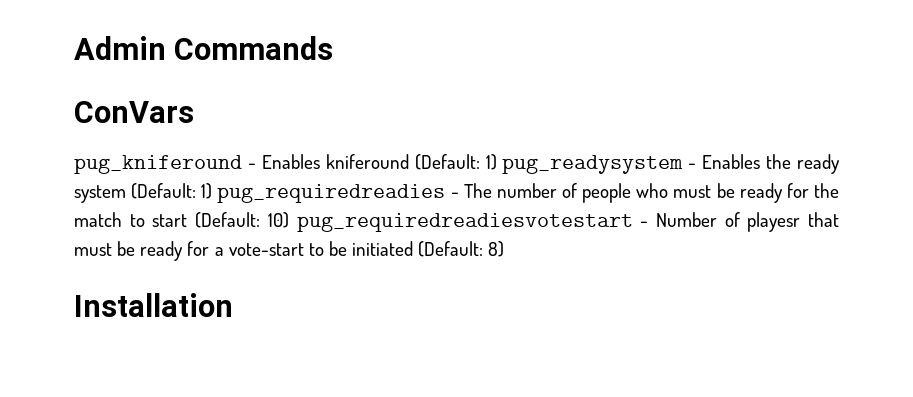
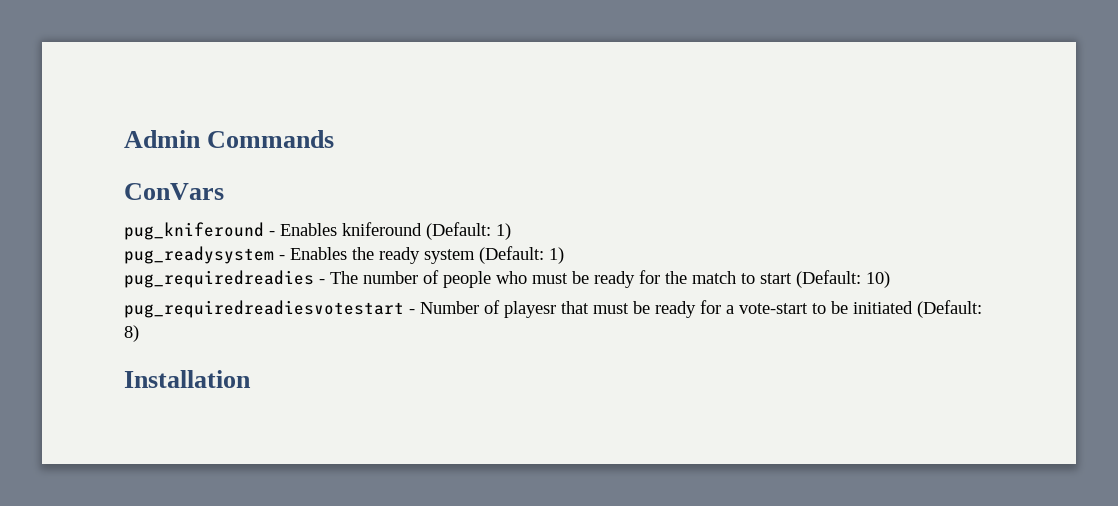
- pug_kniferound - Enables kniferound (Default: 1) pug_readysystem - Enables the ready system (Default: 1) pug_requiredreadies - The number of people who must be ready for the match to start (Default: 10) pug_requiredreadiesvotestart - Number of playesr that must be ready for a vote-start to be initiated (Default: 8)
+ pug_kniferound - Enables kniferound (Default: 1)
+ pug_readysystem - Enables the ready system (Default: 1)
+ pug_requiredreadies - The number of people who must be ready for the match to start (Default: 10)
+ pug_requiredreadiesvotestart - Number of playesr that must be ready for a vote-start to be initiated (Default: 8)

